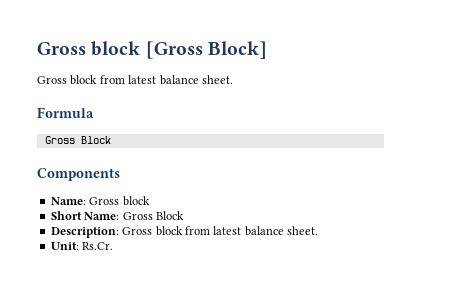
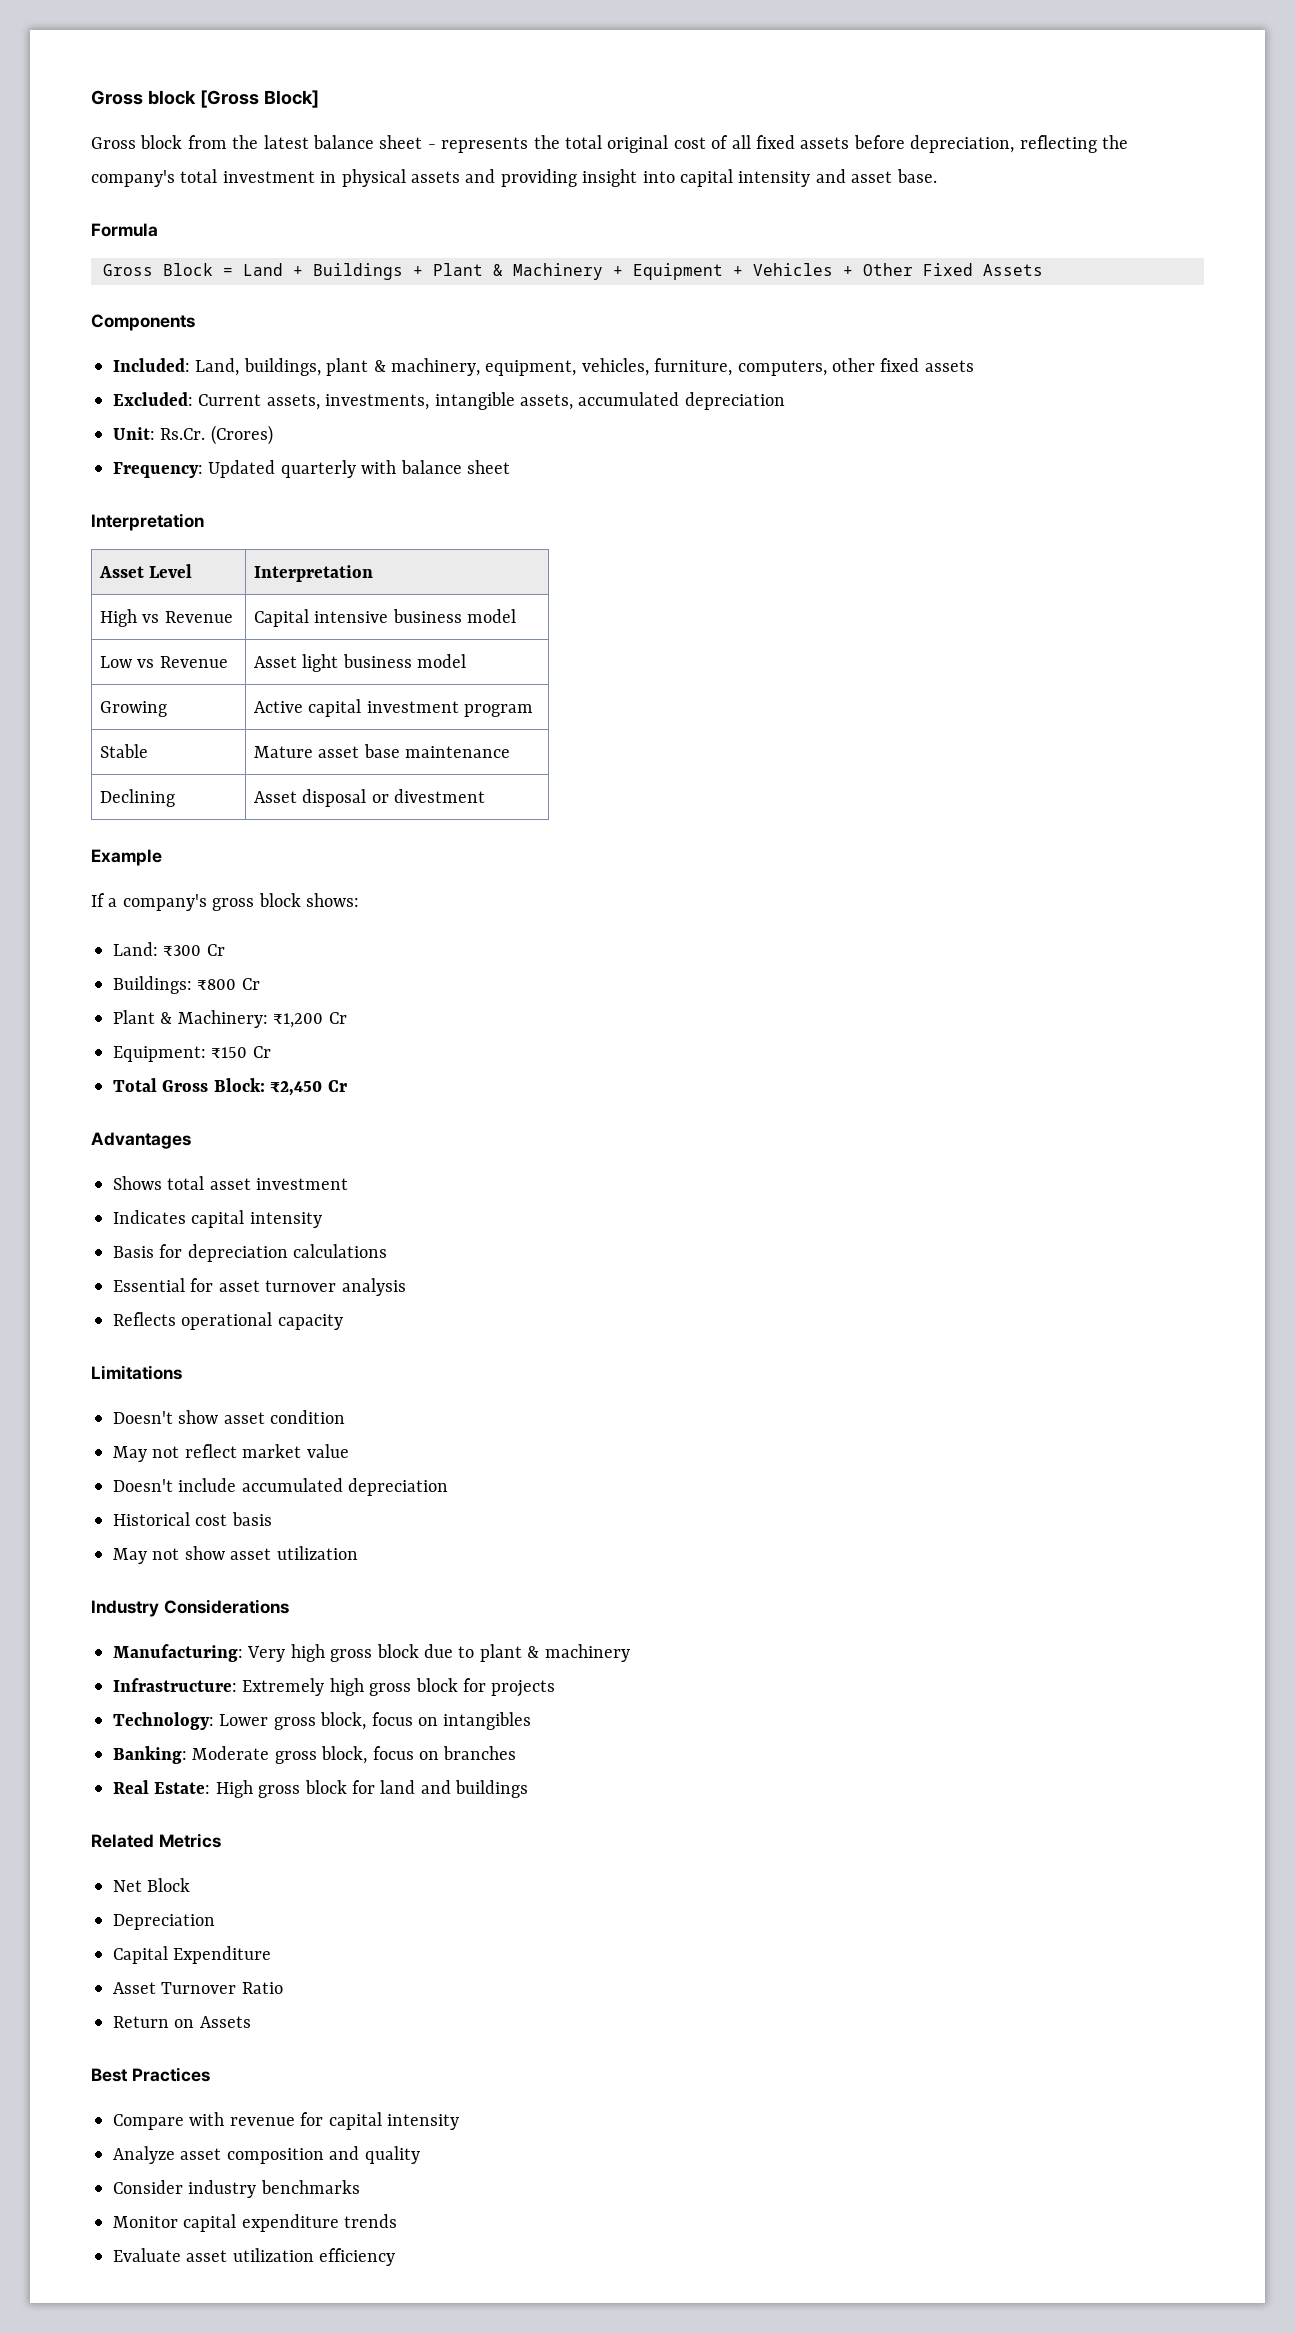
  Gross block [Gross Block]
- Gross block from latest balance sheet.
+ Gross block from the latest balance sheet - represents the total original cost of all fixed assets before depreciation, reflecting the company's total investment in physical assets and providing insight into capital intensity and asset base.
  Formula
- Gross Block
+ Gross Block = Land + Buildings + Plant & Machinery + Equipment + Vehicles + Other Fixed Assets
  Components
- Name: Gross block
- Short Name: Gross Block
- Description: Gross block from latest balance sheet.
- Unit: Rs.Cr.
+ Included: Land, buildings, plant & machinery, equipment, vehicles, furniture, computers, other fixed assets
+ Excluded: Current assets, investments, intangible assets, accumulated depreciation
+ Unit: Rs.Cr. (Crores)
+ Frequency: Updated quarterly with balance sheet
+ Interpretation
+ Asset Level | Interpretation
+ High vs Revenue | Capital intensive business model
+ Low vs Revenue | Asset light business model
+ Growing | Active capital investment program
+ Stable | Mature asset base maintenance
+ Declining | Asset disposal or divestment
+ Example
+ If a company's gross block shows:
+ Land: ₹300 Cr
+ Buildings: ₹800 Cr
+ Plant & Machinery: ₹1,200 Cr
+ Equipment: ₹150 Cr
+ Total Gross Block: ₹2,450 Cr
+ Advantages
+ Shows total asset investment
+ Indicates capital intensity
+ Basis for depreciation calculations
+ Essential for asset turnover analysis
+ Reflects operational capacity
+ Limitations
+ Doesn't show asset condition
+ May not reflect market value
+ Doesn't include accumulated depreciation
+ Historical cost basis
+ May not show asset utilization
+ Industry Considerations
+ Manufacturing: Very high gross block due to plant & machinery
+ Infrastructure: Extremely high gross block for projects
+ Technology: Lower gross block, focus on intangibles
+ Banking: Moderate gross block, focus on branches
+ Real Estate: High gross block for land and buildings
+ Related Metrics
+ Net Block
+ Depreciation
+ Capital Expenditure
+ Asset Turnover Ratio
+ Return on Assets
+ Best Practices
+ Compare with revenue for capital intensity
+ Analyze asset composition and quality
+ Consider industry benchmarks
+ Monitor capital expenditure trends
+ Evaluate asset utilization efficiency

